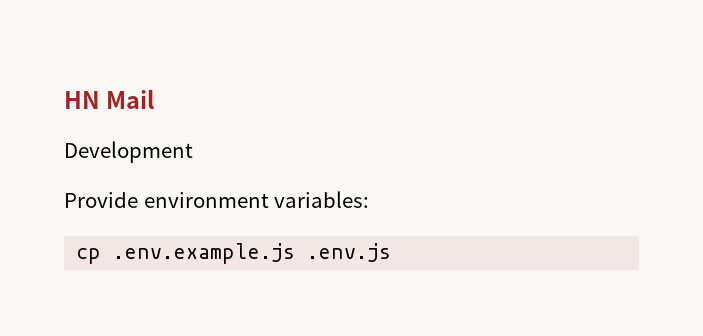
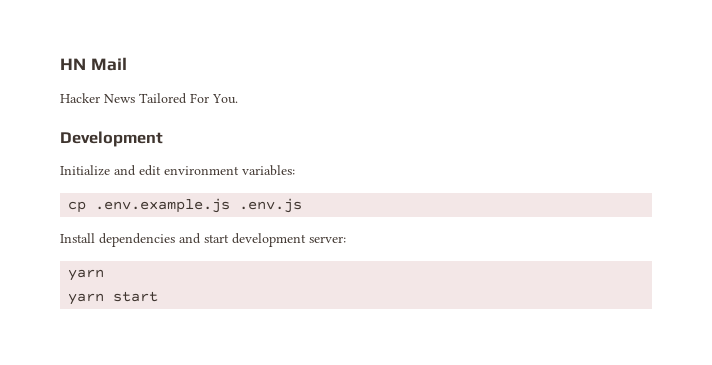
+ Hacker News Tailored For You.
  Development
- Provide environment variables:
+ Initialize and edit environment variables:
+ Install dependencies and start development server:
+ yarn
+ yarn start

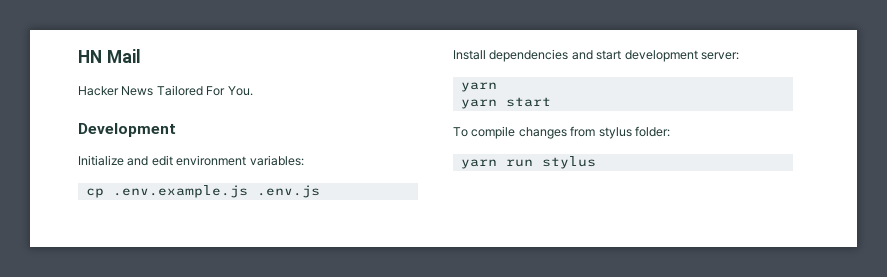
+ To compile changes from stylus folder:
+ yarn run stylus

